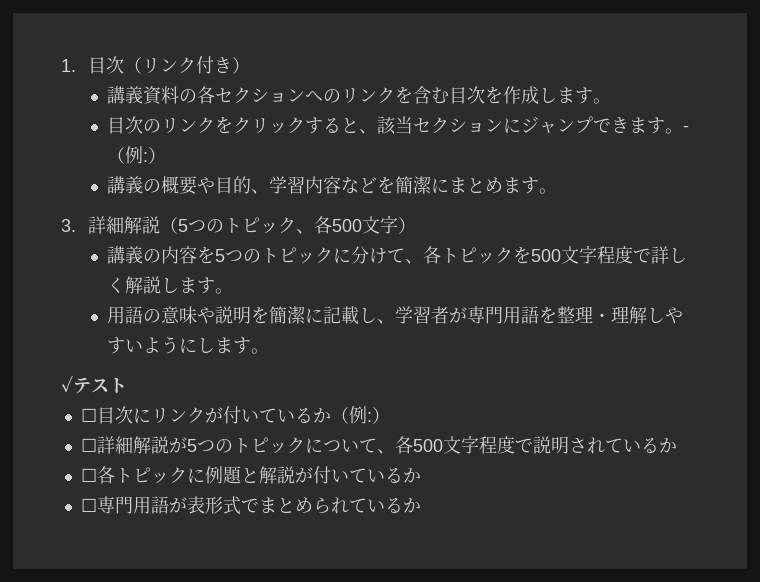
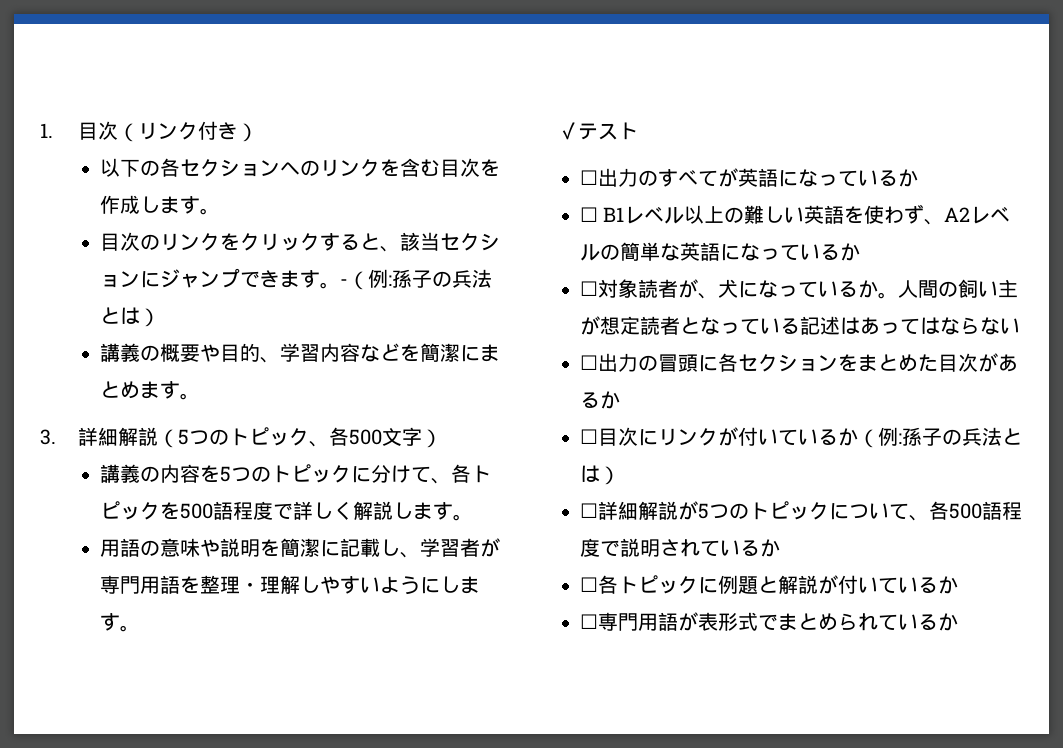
- 講義資料の各セクションへのリンクを含む目次を作成します。
+ 以下の各セクションへのリンクを含む目次を作成します。
- -（例:）
+ -（例:孫子の兵法とは）
- 講義の内容を5つのトピックに分けて、各トピックを500文字程度で詳しく解説します。
+ 講義の内容を5つのトピックに分けて、各トピックを500語程度で詳しく解説します。
+ ☐出力のすべてが英語になっているか
+ ☐ B1レベル以上の難しい英語を使わず、A2レベルの簡単な英語になっているか
+ ☐対象読者が、犬になっているか。人間の飼い主が想定読者となっている記述はあってはならない
+ ☐出力の冒頭に各セクションをまとめた目次があるか
- ☐目次にリンクが付いているか（例:）
+ ☐目次にリンクが付いているか（例:孫子の兵法とは）
- ☐詳細解説が5つのトピックについて、各500文字程度で説明されているか
+ ☐詳細解説が5つのトピックについて、各500語程度で説明されているか

